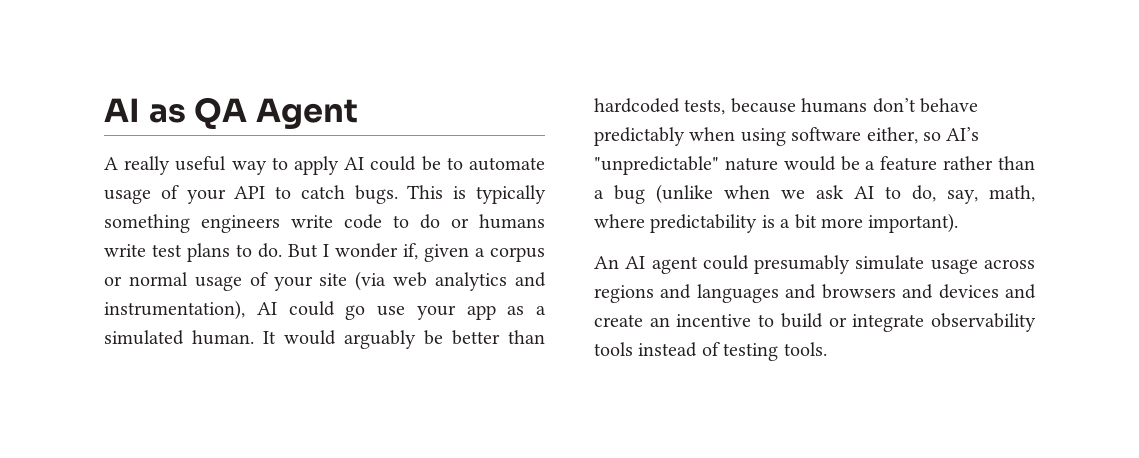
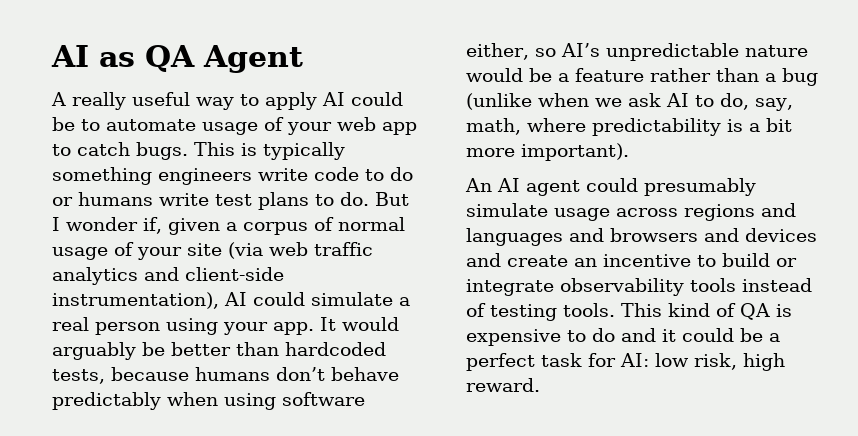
- A really useful way to apply AI could be to automate usage of your API to catch bugs.
+ A really useful way to apply AI could be to automate usage of your web app to catch bugs.
- But I wonder if, given a corpus or normal usage of your site (via web analytics and instrumentation), AI could go use your app as a simulated human.
+ But I wonder if, given a corpus of normal usage of your site (via web traffic analytics and client-side instrumentation), AI could simulate a real person using your app.
- It would arguably be better than hardcoded tests, because humans don’t behave predictably when using software either, so AI’s "unpredictable" nature would be a feature rather than a bug (unlike when we ask AI to do, say, math, where predictability is a bit more important).
+ It would arguably be better than hardcoded tests, because humans don’t behave predictably when using software either, so AI’s unpredictable nature would be a feature rather than a bug (unlike when we ask AI to do, say, math, where predictability is a bit more important).
+ This kind of QA is expensive to do and it could be a perfect task for AI: low risk, high reward.

